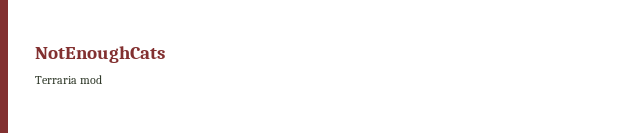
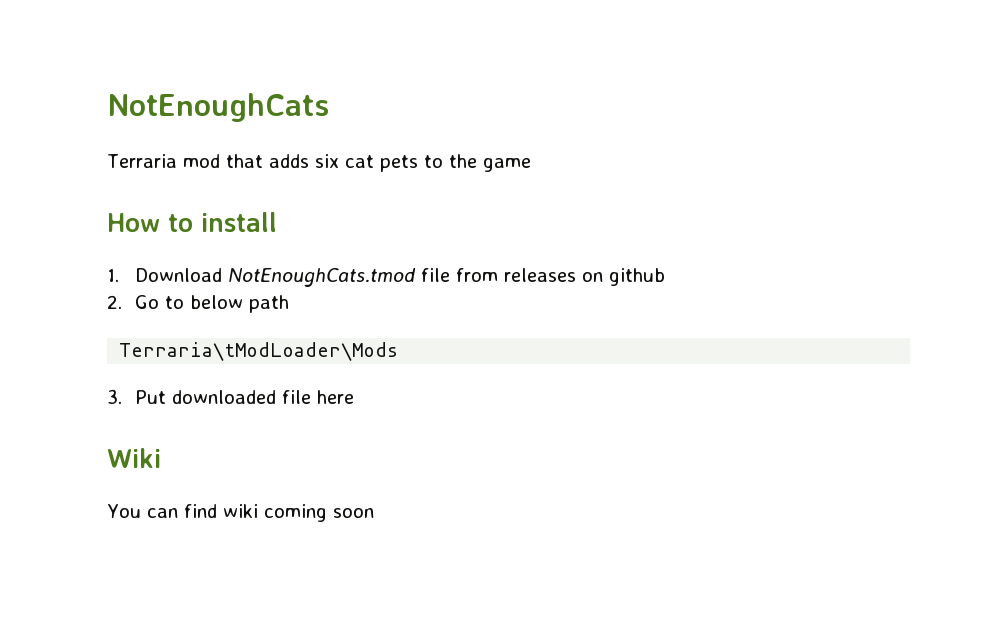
- Terraria mod
+ Terraria mod that adds six cat pets to the game
+ How to install
+ 1. Download NotEnoughCats.tmod file from releases on github
+ 2. Go to below path
+ Terraria\tModLoader\Mods
+ 3. Put downloaded file here
+ Wiki
+ You can find wiki coming soon

